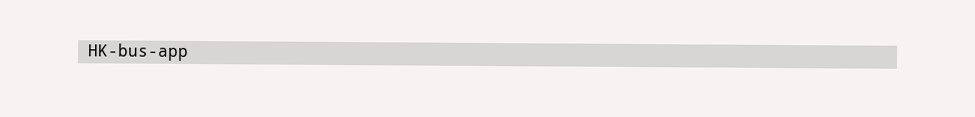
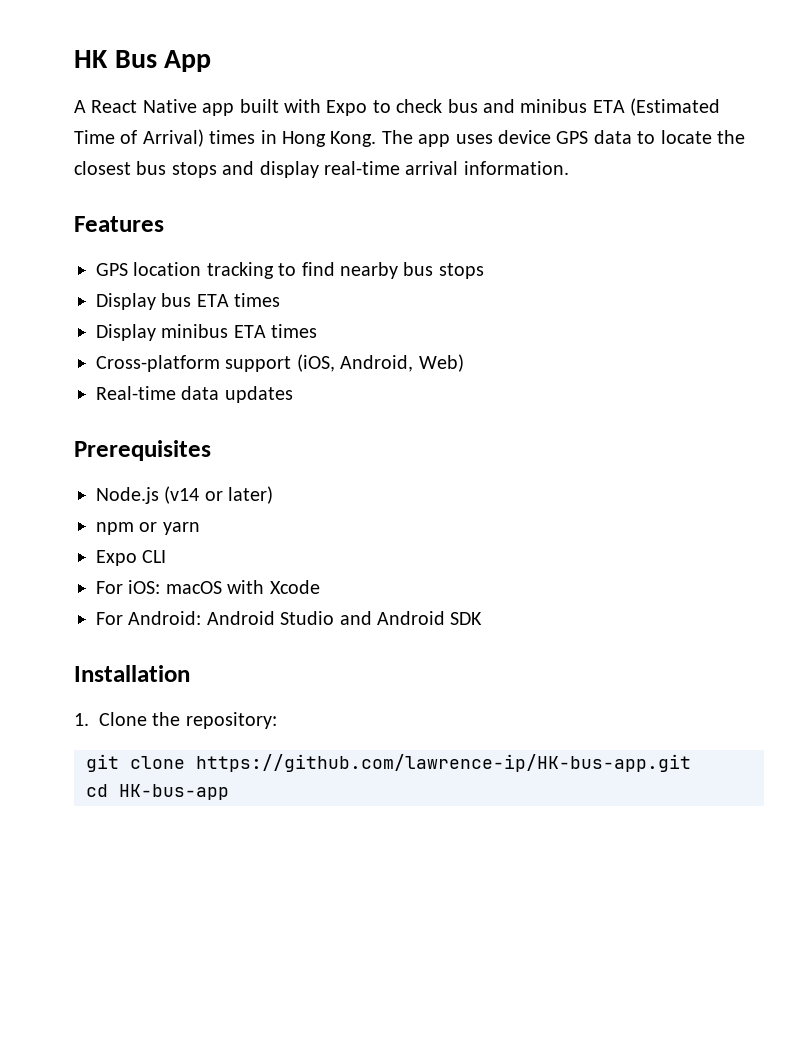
- HK-bus-app
+ HK Bus App
+ A React Native app built with Expo to check bus and minibus ETA (Estimated Time of Arrival) times in Hong Kong. The app uses device GPS data to locate the closest bus stops and display real-time arrival information.
+ Features
+ GPS location tracking to find nearby bus stops
+ Display bus ETA times
+ Display minibus ETA times
+ Cross-platform support (iOS, Android, Web)
+ Real-time data updates
+ Prerequisites
+ Node.js (v14 or later)
+ npm or yarn
+ Expo CLI
+ For iOS: macOS with Xcode
+ For Android: Android Studio and Android SDK
+ Installation
+ 1. Clone the repository:
+ git clone https://github.com/lawrence-ip/HK-bus-app.git
+ cd HK-bus-app

